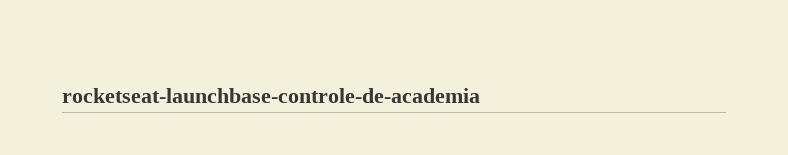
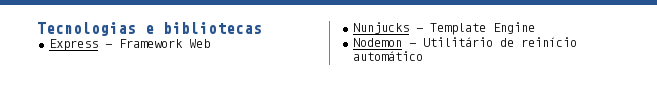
- rocketseat-launchbase-controle-de-academia
+ Tecnologias e bibliotecas
+ Express - Framework Web
+ Nunjucks - Template Engine
+ Nodemon - Utilitário de reinício automático

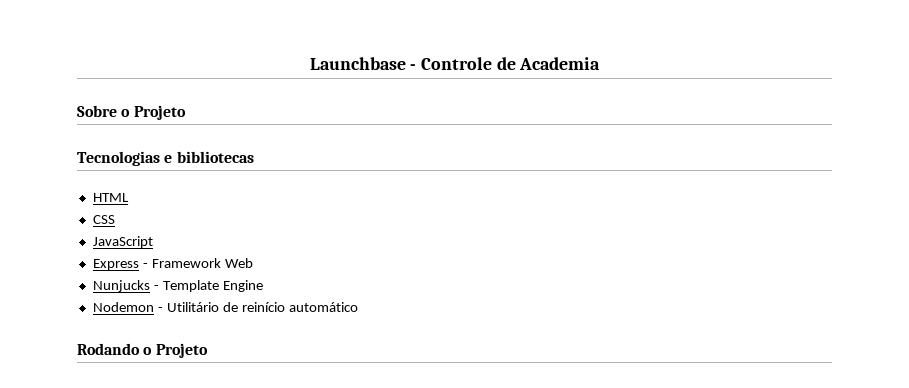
+ Launchbase - Controle de Academia
+ Sobre o Projeto
+ HTML
+ CSS
+ JavaScript
+ Rodando o Projeto

